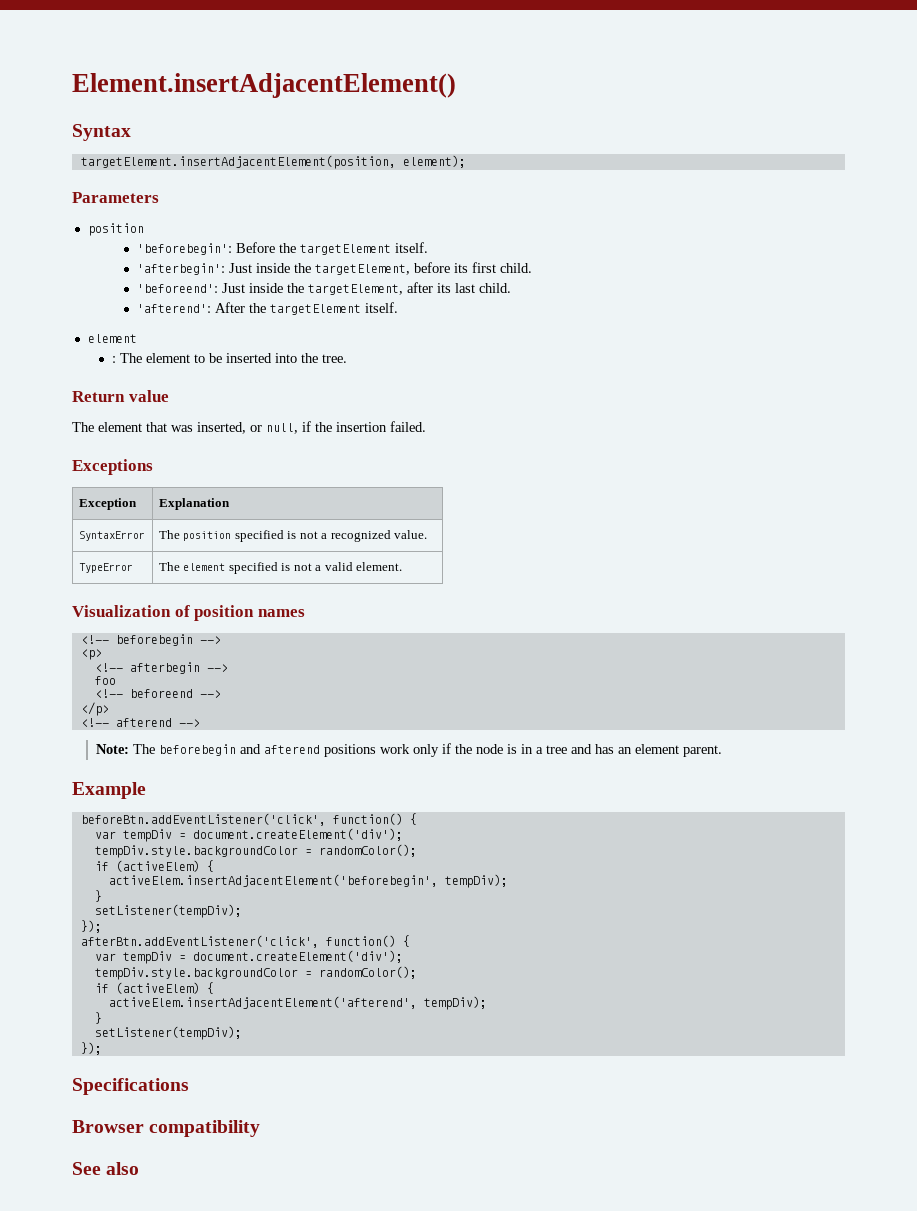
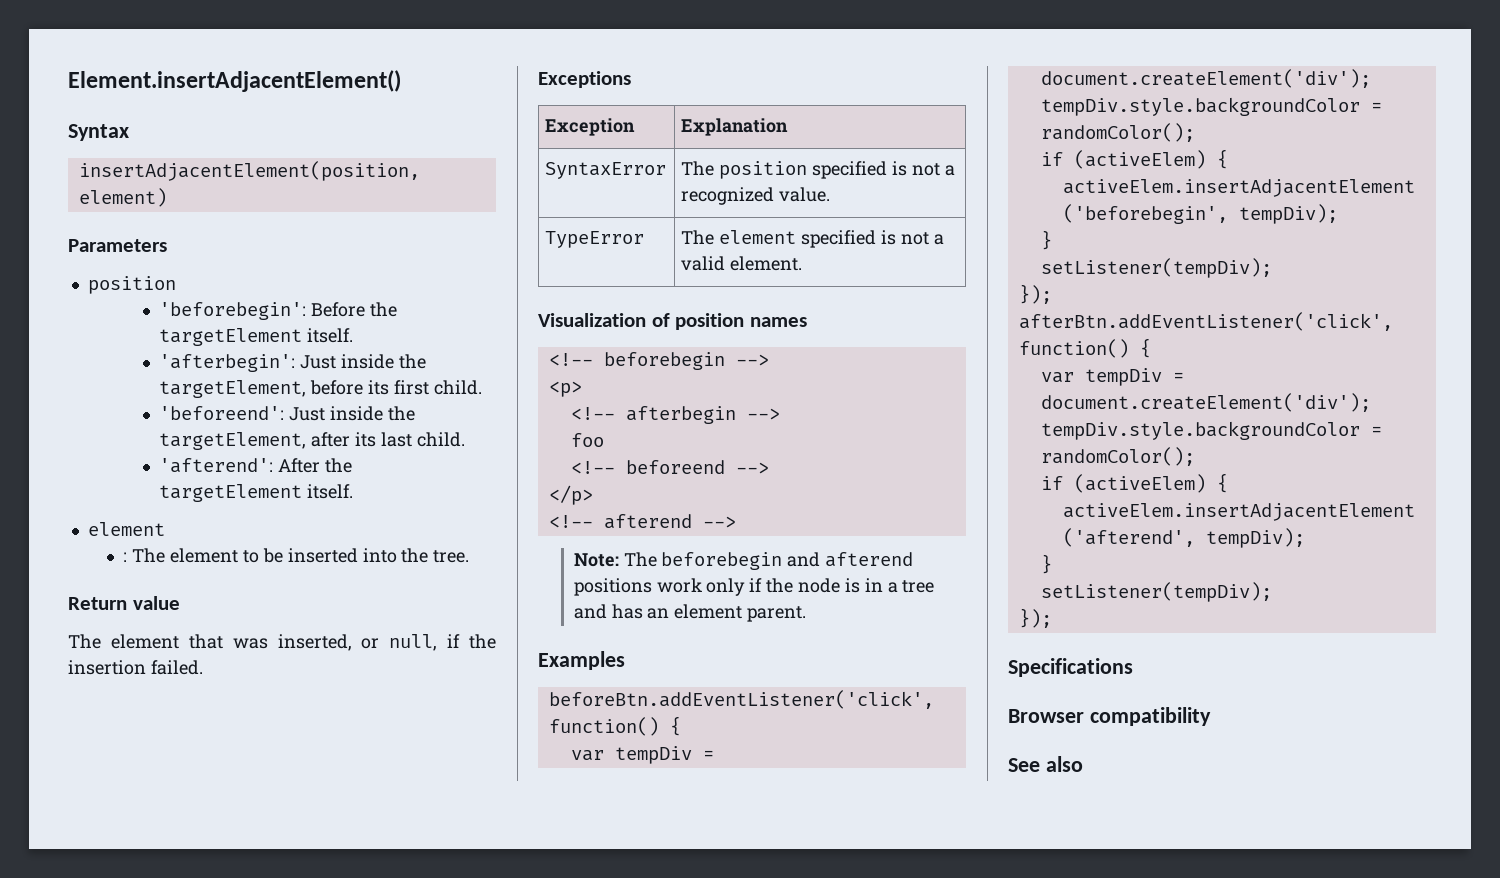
- targetElement.insertAdjacentElement(position, element);
+ insertAdjacentElement(position, element)
- Example
+ Examples

